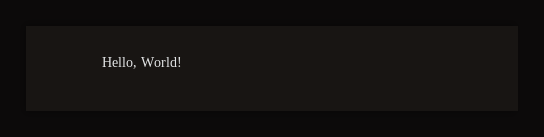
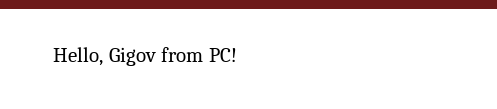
- Hello, World!
+ Hello, Gigov from PC!

